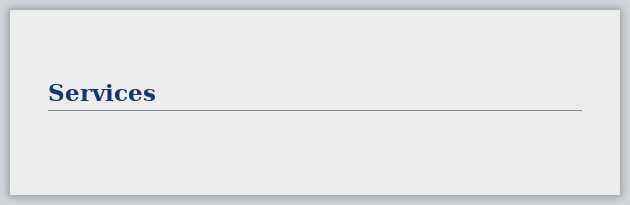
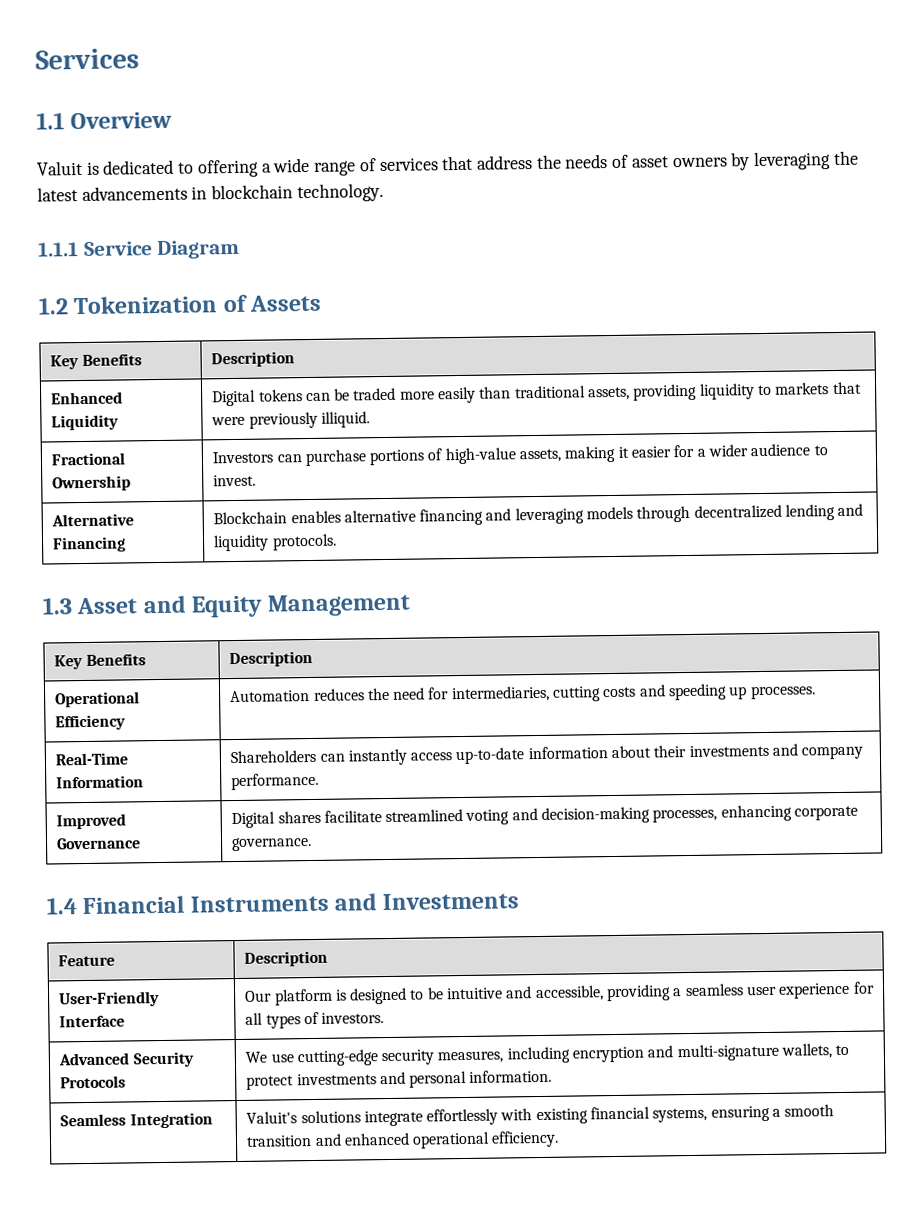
+ 1.1 Overview
+ Valuit is dedicated to offering a wide range of services that address the needs of asset owners by leveraging the latest advancements in blockchain technology.
+ 1.1.1 Service Diagram
+ 1.2 Tokenization of Assets
+ Key Benefits | Description
+ Enhanced Liquidity | Digital tokens can be traded more easily than traditional assets, providing liquidity to markets that were previously illiquid.
+ Fractional Ownership | Investors can purchase portions of high-value assets, making it easier for a wider audience to invest.
+ Alternative Financing | Blockchain enables alternative financing and leveraging models through decentralized lending and liquidity protocols.
+ 1.3 Asset and Equity Management
+ Key Benefits | Description
+ Operational Efficiency | Automation reduces the need for intermediaries, cutting costs and speeding up processes.
+ Real-Time Information | Shareholders can instantly access up-to-date information about their investments and company performance.
+ Improved Governance | Digital shares facilitate streamlined voting and decision-making processes, enhancing corporate governance.
+ 1.4 Financial Instruments and Investments
+ Feature | Description
+ User-Friendly Interface | Our platform is designed to be intuitive and accessible, providing a seamless user experience for all types of investors.
+ Advanced Security Protocols | We use cutting-edge security measures, including encryption and multi-signature wallets, to protect investments and personal information.
+ Seamless Integration | Valuit's solutions integrate effortlessly with existing financial systems, ensuring a smooth transition and enhanced operational efficiency.

